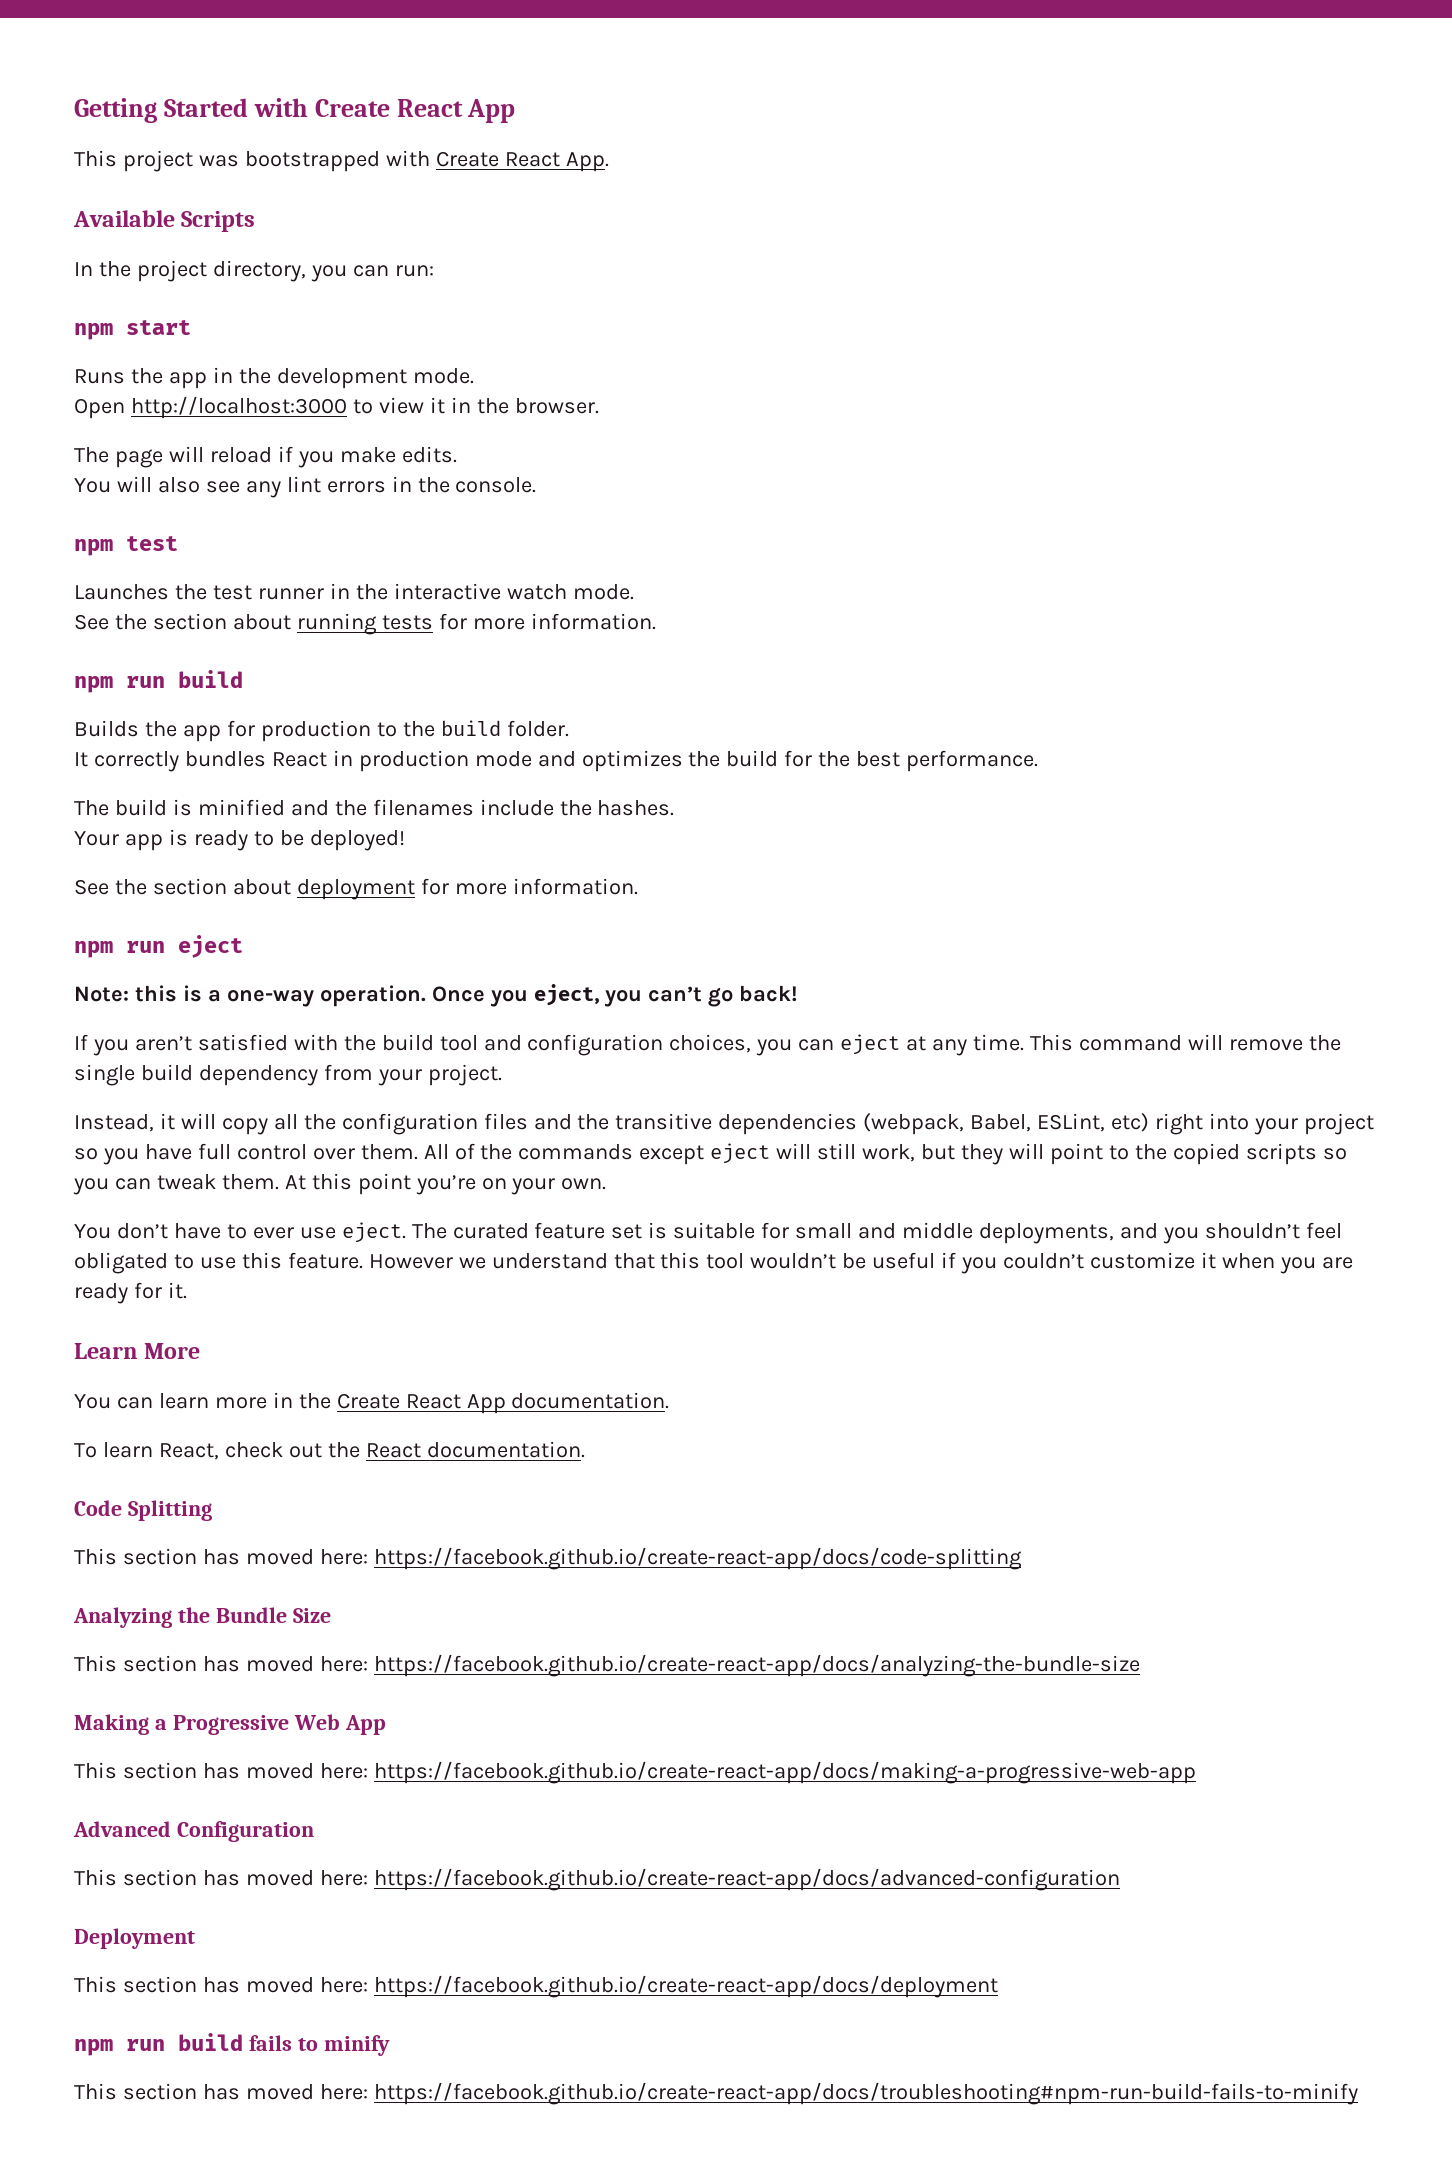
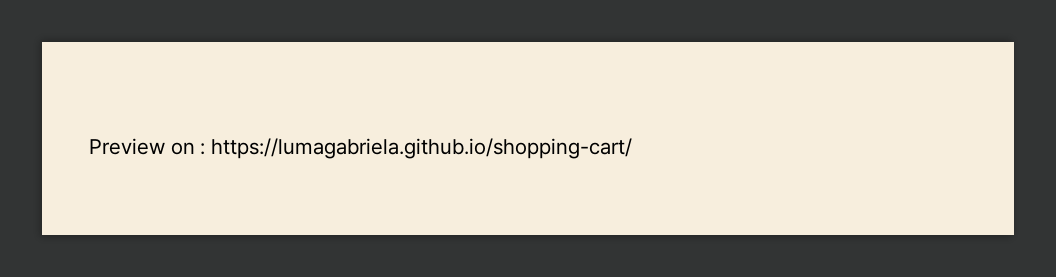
- Getting Started with Create React App
- This project was bootstrapped with Create React App.
- Available Scripts
- In the project directory, you can run:
- npm start
- Runs the app in the development mode.
- Open http://localhost:3000 to view it in the browser.
- The page will reload if you make edits.
- You will also see any lint errors in the console.
- npm test
- Launches the test runner in the interactive watch mode.
- See the section about running tests for more information.
- npm run build
- Builds the app for production to the build folder.
- It correctly bundles React in production mode and optimizes the build for the best performance.
- The build is minified and the filenames include the hashes.
- Your app is ready to be deployed!
- See the section about deployment for more information.
- npm run eject
- Note: this is a one-way operation. Once you eject, you can’t go back!
- If you aren’t satisfied with the build tool and configuration choices, you can eject at any time. This command will remove the single build dependency from your project.
- Instead, it will copy all the configuration files and the transitive dependencies (webpack, Babel, ESLint, etc) right into your project so you have full control over them. All of the commands except eject will still work, but they will point to the copied scripts so you can tweak them. At this point you’re on your own.
- You don’t have to ever use eject. The curated feature set is suitable for small and middle deployments, and you shouldn’t feel obligated to use this feature. However we understand that this tool wouldn’t be useful if you couldn’t customize it when you are ready for it.
- Learn More
- You can learn more in the Create React App documentation.
- To learn React, check out the React documentation.
- Code Splitting
- This section has moved here: https://facebook.github.io/create-react-app/docs/code-splitting
- Analyzing the Bundle Size
- This section has moved here: https://facebook.github.io/create-react-app/docs/analyzing-the-bundle-size
- Making a Progressive Web App
- This section has moved here: https://facebook.github.io/create-react-app/docs/making-a-progressive-web-app
- Advanced Configuration
- This section has moved here: https://facebook.github.io/create-react-app/docs/advanced-configuration
- Deployment
- This section has moved here: https://facebook.github.io/create-react-app/docs/deployment
- npm run build fails to minify
- This section has moved here: https://facebook.github.io/create-react-app/docs/troubleshooting#npm-run-build-fails-to-minify
+ Preview on : https://lumagabriela.github.io/shopping-cart/

